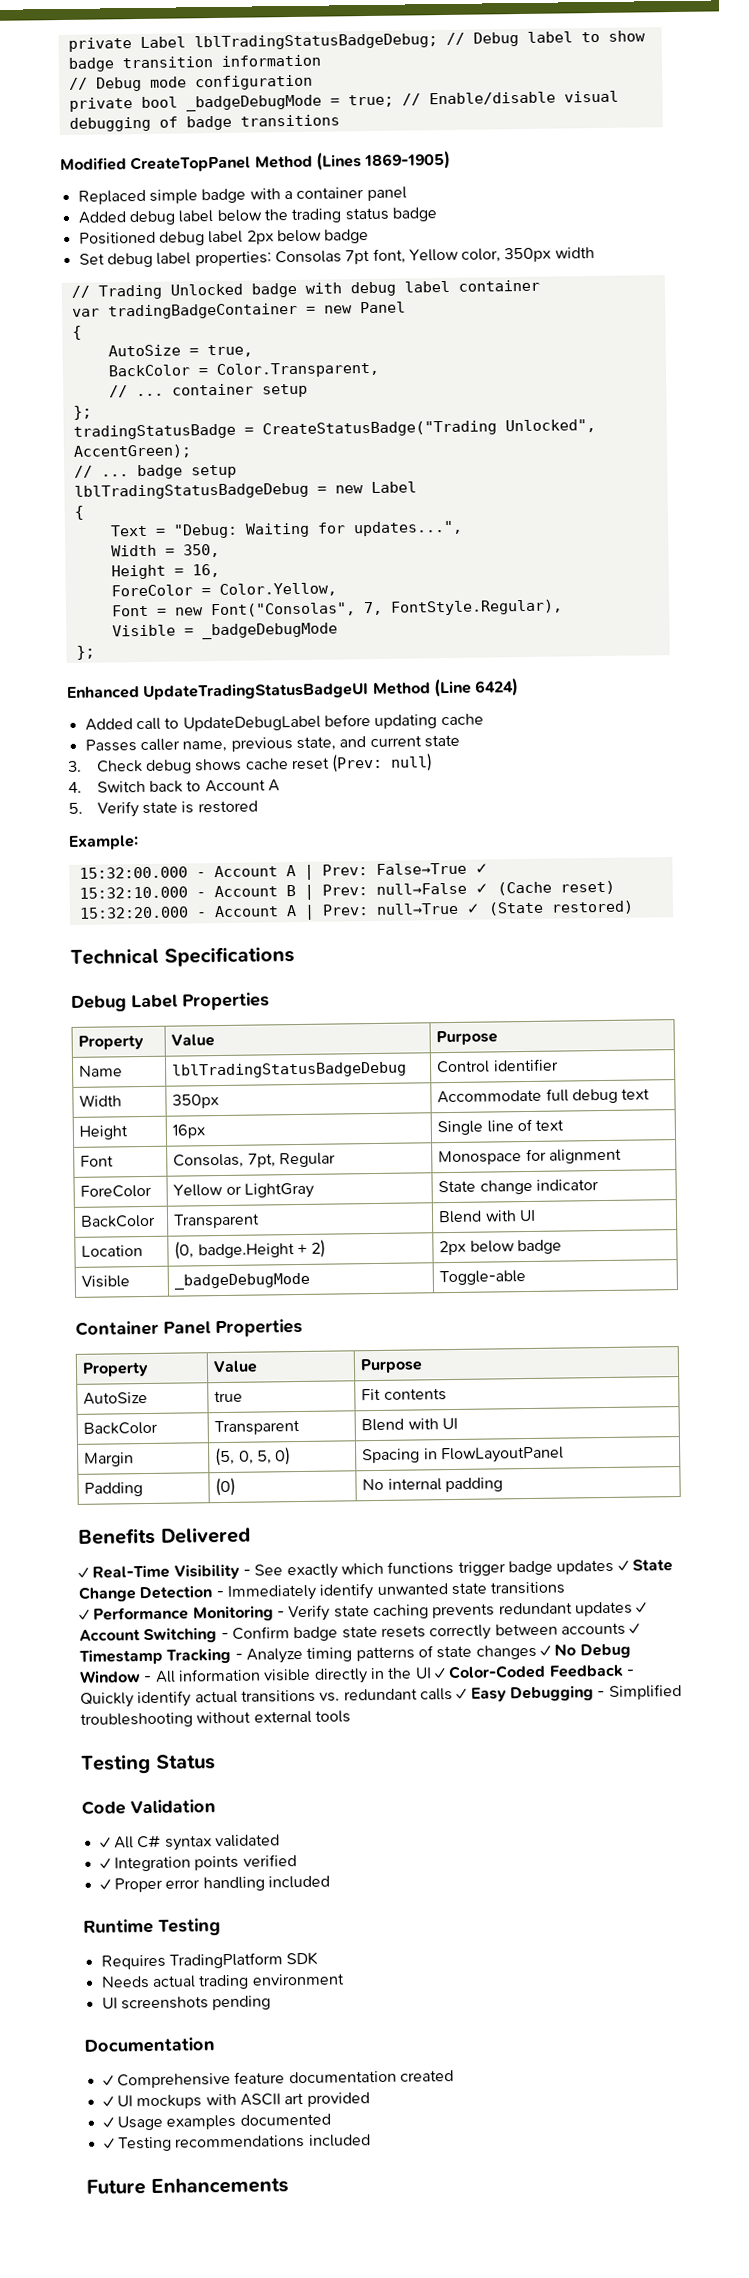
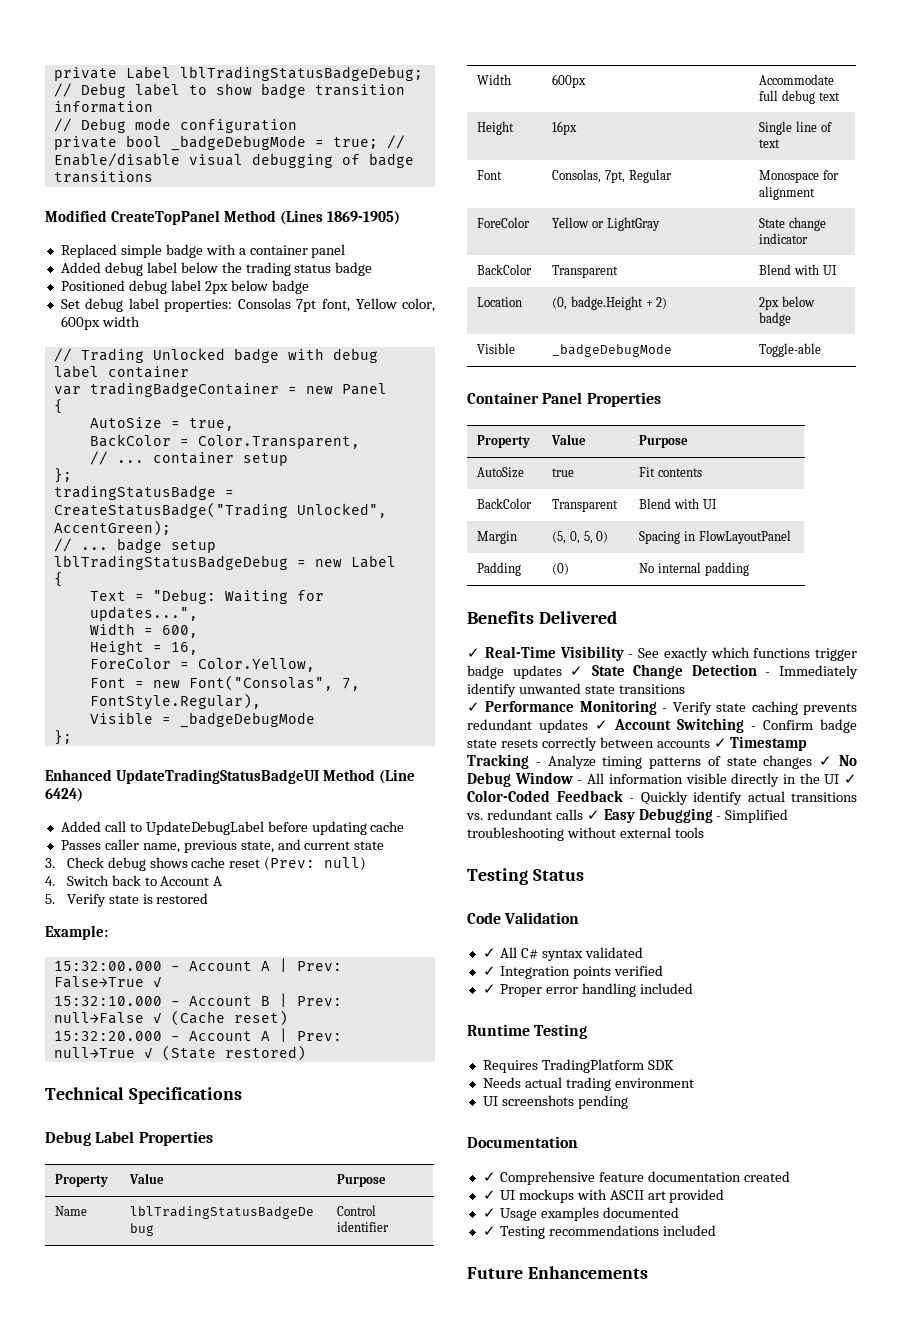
- Set debug label properties: Consolas 7pt font, Yellow color, 350px width
+ Set debug label properties: Consolas 7pt font, Yellow color, 600px width
- Width = 350,
+ Width = 600,
- Width | 350px | Accommodate full debug text
+ Width | 600px | Accommodate full debug text

